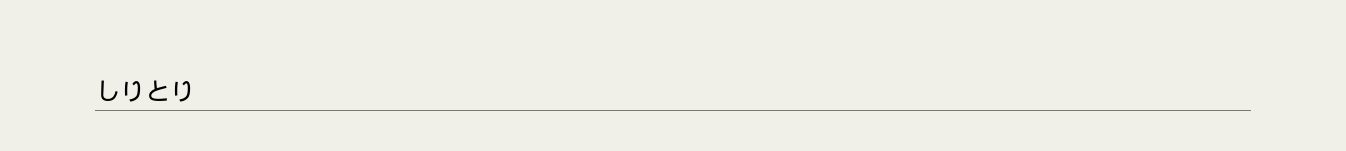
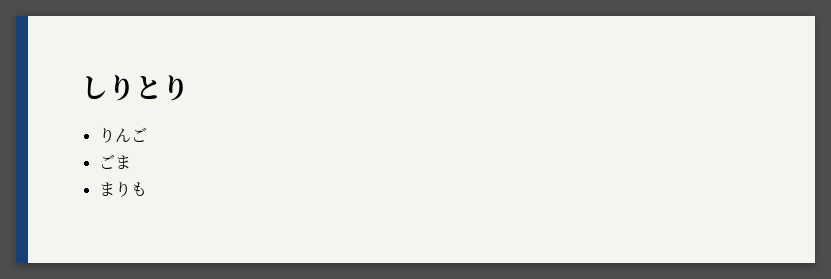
+ りんご
+ ごま
+ まりも

